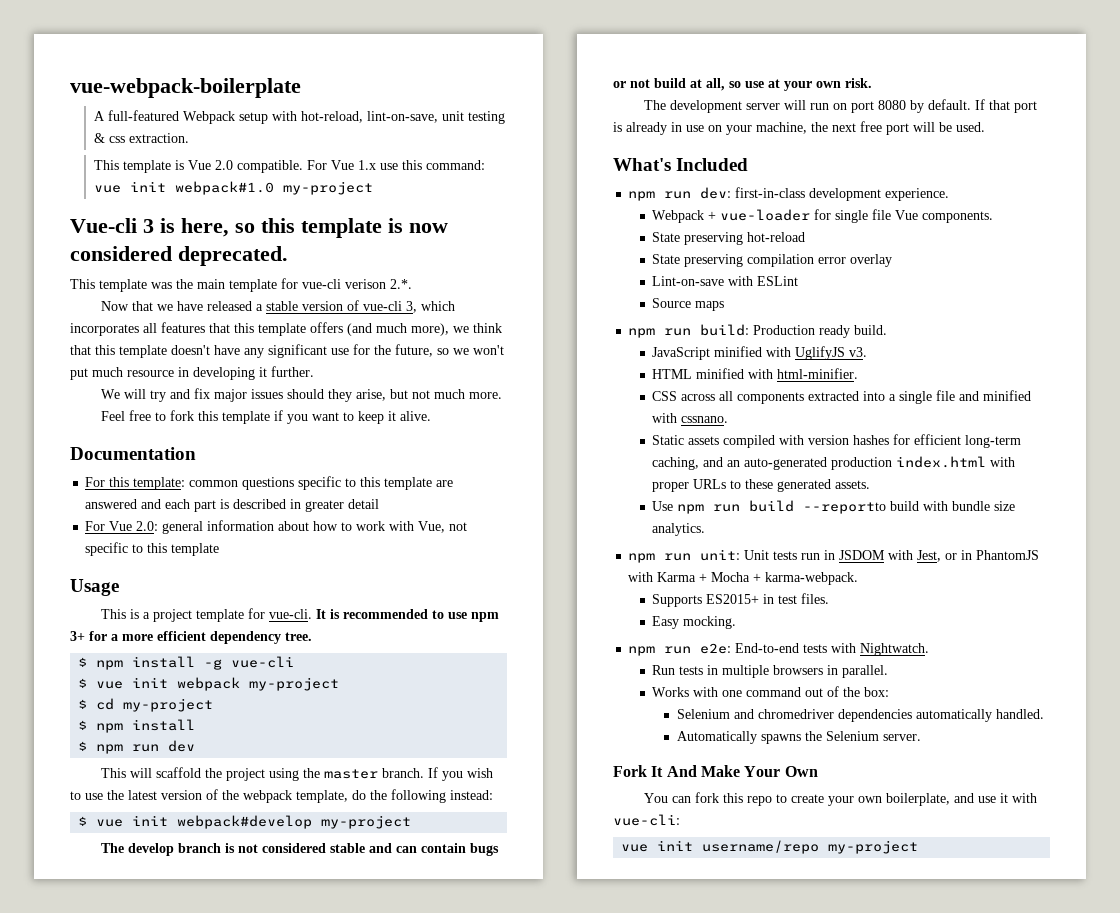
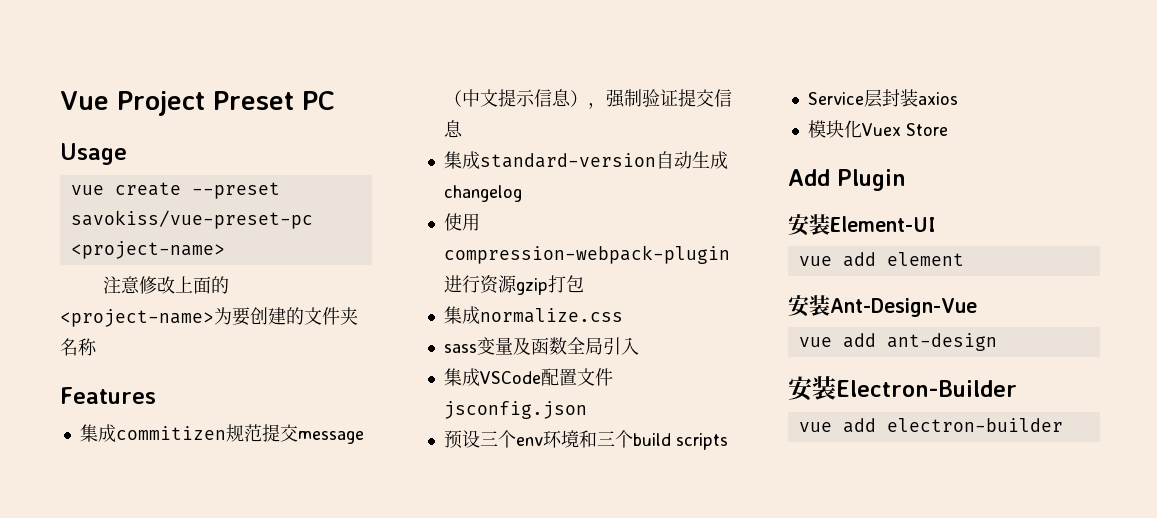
- vue-webpack-boilerplate
- A full-featured Webpack setup with hot-reload, lint-on-save, unit testing & css extraction.
- This template is Vue 2.0 compatible. For Vue 1.x use this command: vue init webpack#1.0 my-project
- Vue-cli 3 is here, so this template is now considered deprecated.
- This template was the main template for vue-cli verison 2.*.
- Now that we have released a stable version of vue-cli 3, which incorporates all features that this template offers (and much more), we think that this template doesn't have any significant use for the future, so we won't put much resource in developing it further.
- We will try and fix major issues should they arise, but not much more.
- Feel free to fork this template if you want to keep it alive.
- Documentation
- For this template: common questions specific to this template are answered and each part is described in greater detail
- For Vue 2.0: general information about how to work with Vue, not specific to this template
+ Vue Project Preset PC
  Usage
- This is a project template for vue-cli. It is recommended to use npm 3+ for a more efficient dependency tree.
- $ npm install -g vue-cli
- $ vue init webpack my-project
- $ cd my-project
- $ npm install
- $ npm run dev
- This will scaffold the project using the master branch. If you wish to use the latest version of the webpack template, do the following instead:
- $ vue init webpack#develop my-project
- The develop branch is not considered stable and can contain bugs or not build at all, so use at your own risk.
- The development server will run on port 8080 by default. If that port is already in use on your machine, the next free port will be used.
- What's Included
- npm run dev: first-in-class development experience.
- Webpack + vue-loader for single file Vue components.
- State preserving hot-reload
- State preserving compilation error overlay
- Lint-on-save with ESLint
- Source maps
- npm run build: Production ready build.
- JavaScript minified with UglifyJS v3.
- HTML minified with html-minifier.
- CSS across all components extracted into a single file and minified with cssnano.
- Static assets compiled with version hashes for efficient long-term caching, and an auto-generated production index.html with proper URLs to these generated assets.
- Use npm run build --reportto build with bundle size analytics.
- npm run unit: Unit tests run in JSDOM with Jest, or in PhantomJS with Karma + Mocha + karma-webpack.
- Supports ES2015+ in test files.
- Easy mocking.
- npm run e2e: End-to-end tests with Nightwatch.
- Run tests in multiple browsers in parallel.
- Works with one command out of the box:
- Selenium and chromedriver dependencies automatically handled.
- Automatically spawns the Selenium server.
- Fork It And Make Your Own
- You can fork this repo to create your own boilerplate, and use it with vue-cli:
- vue init username/repo my-project
+ vue create --preset savokiss/vue-preset-pc <project-name>
+ 注意修改上面的<project-name>为要创建的文件夹名称
+ Features
+ 集成commitizen规范提交message（中文提示信息），强制验证提交信息
+ 集成standard-version自动生成changelog
+ 使用compression-webpack-plugin进行资源gzip打包
+ 集成normalize.css
+ sass变量及函数全局引入
+ 集成VSCode配置文件jsconfig.json
+ 预设三个env环境和三个build scripts
+ Service层封装axios
+ 模块化Vuex Store
+ Add Plugin
+ 安装Element-UI
+ vue add element
+ 安装Ant-Design-Vue
+ vue add ant-design
+ 安装Electron-Builder
+ vue add electron-builder

